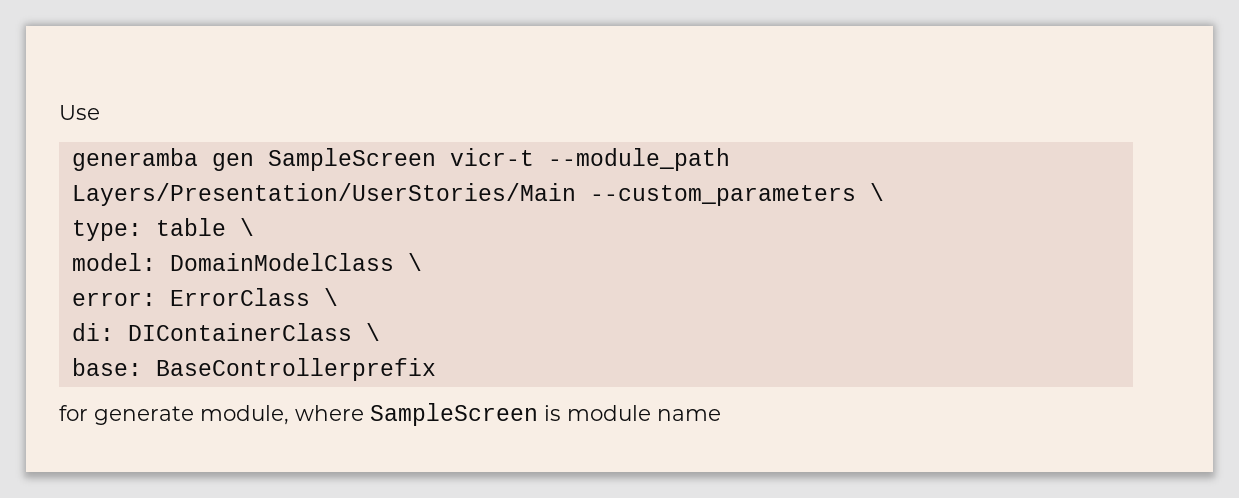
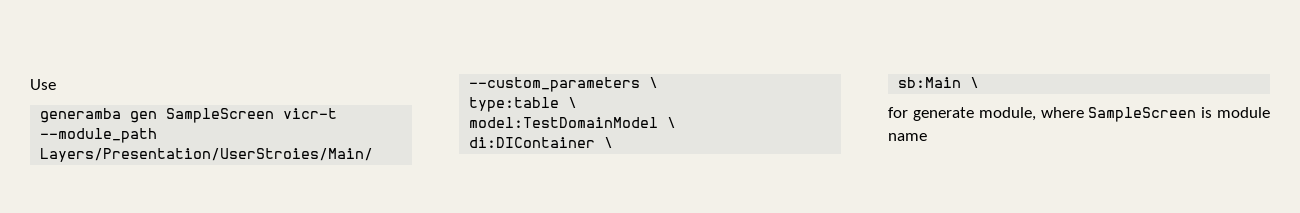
- generamba gen SampleScreen vicr-t --module_path Layers/Presentation/UserStories/Main --custom_parameters \
+ generamba gen SampleScreen vicr-t --module_path Layers/Presentation/UserStroies/Main/ --custom_parameters \
- type: table \
- model: DomainModelClass \
- error: ErrorClass \
- di: DIContainerClass \
- base: BaseControllerprefix
+ type:table \
+ model:TestDomainModel \
+ di:DIContainer \
+ sb:Main \

